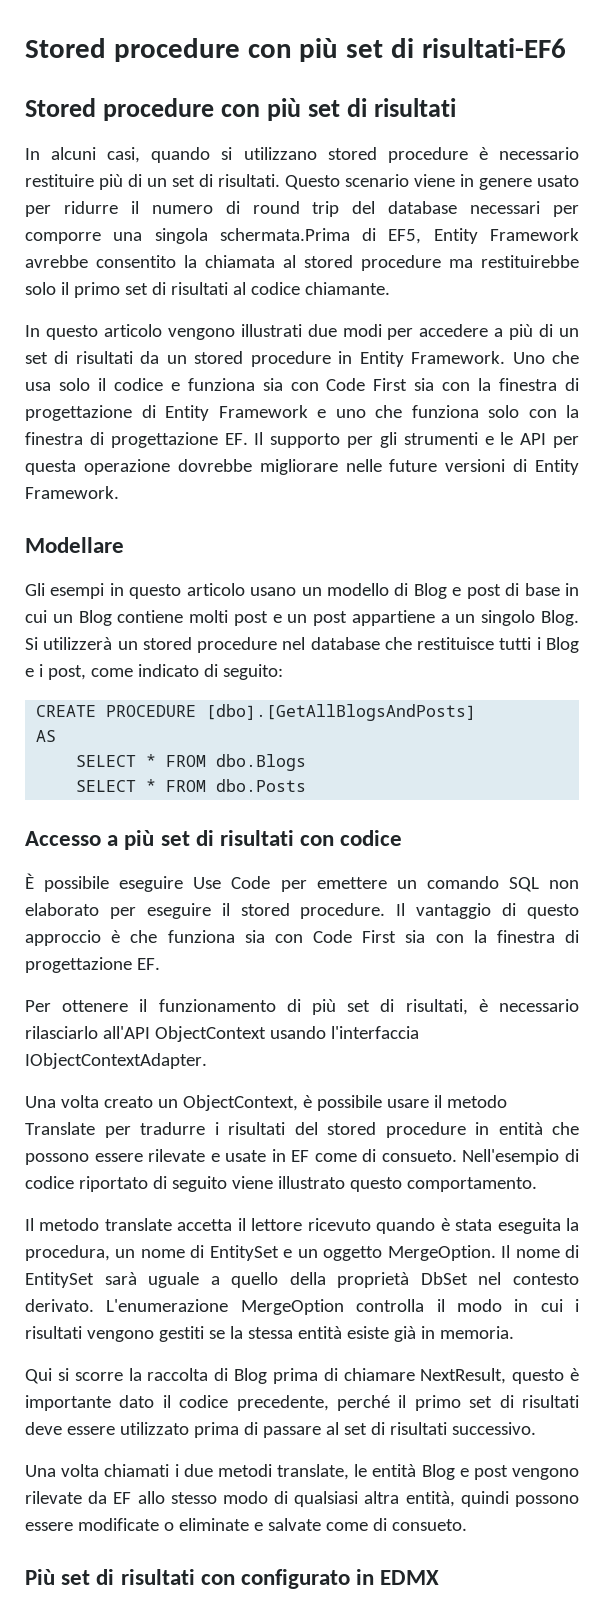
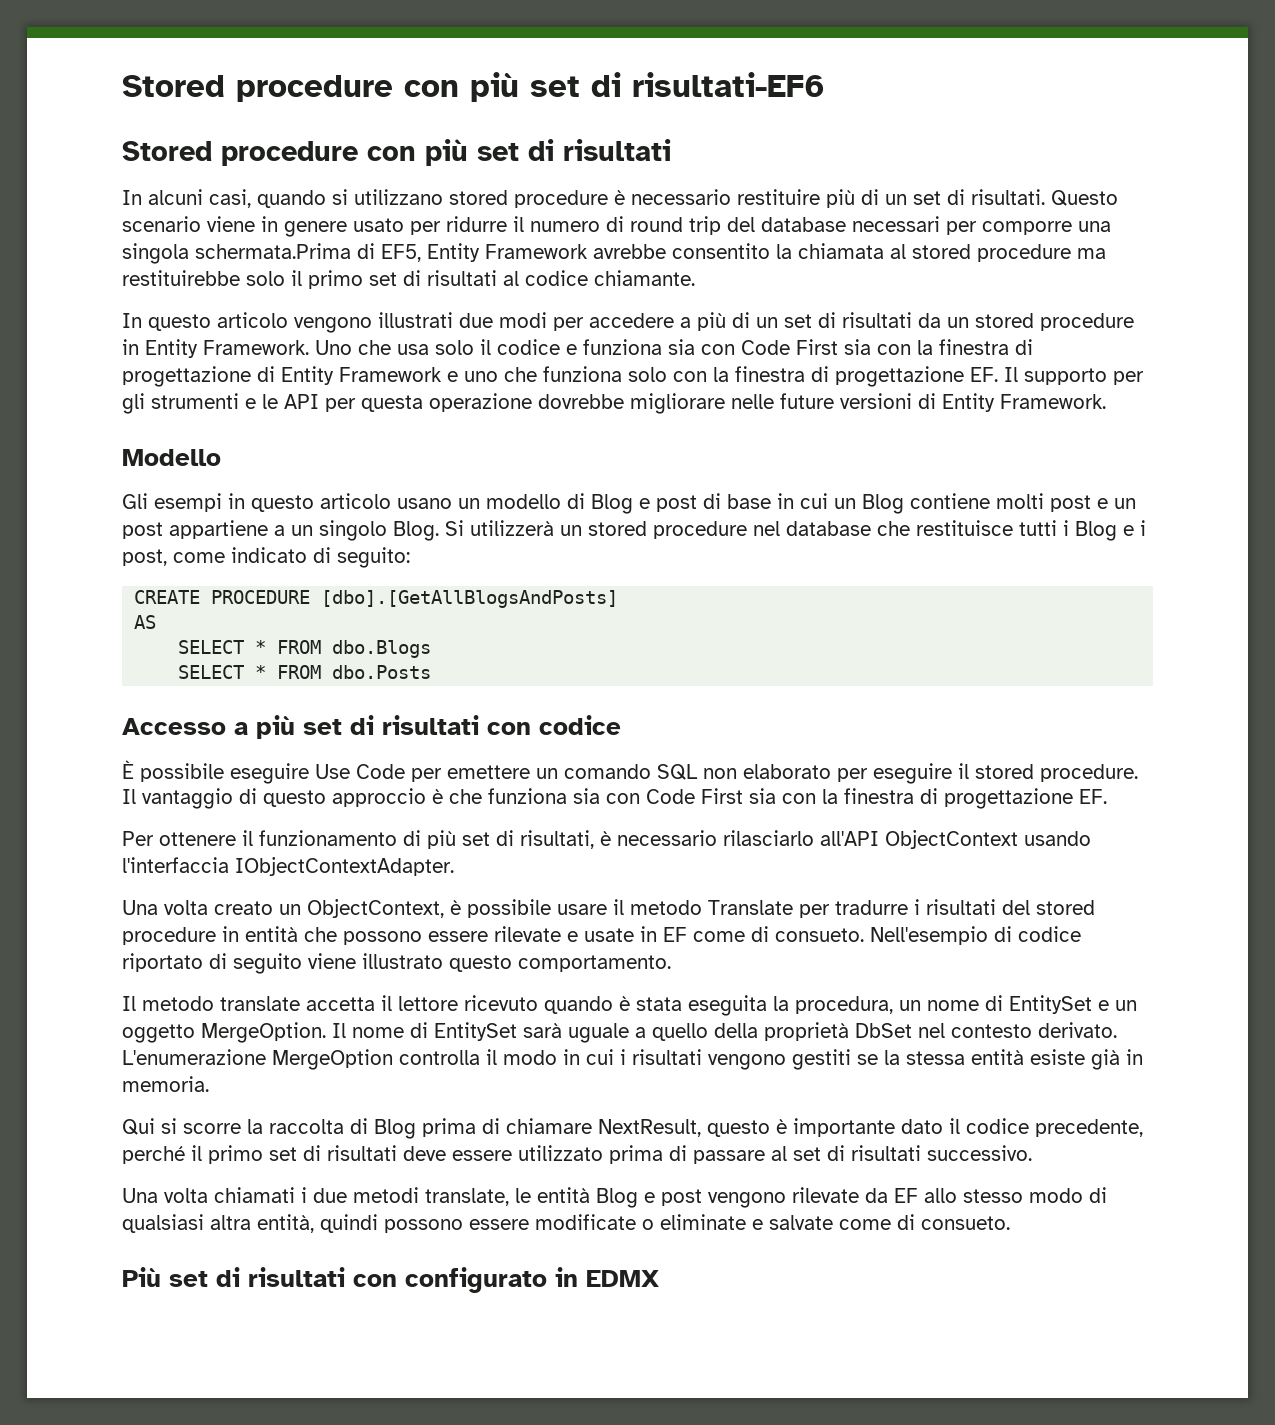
- Modellare
+ Modello

